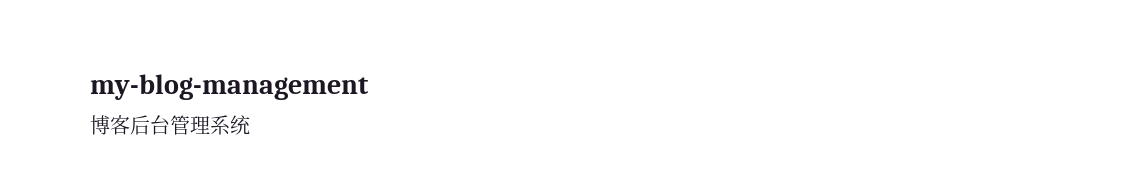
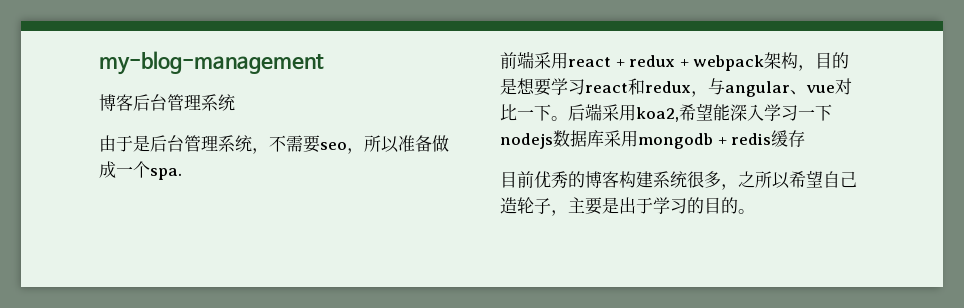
+ 由于是后台管理系统，不需要seo，所以准备做成一个spa.
+ 前端采用react + redux + webpack架构，目的是想要学习react和redux，与angular、vue对比一下。后端采用koa2,希望能深入学习一下nodejs数据库采用mongodb + redis缓存
+ 目前优秀的博客构建系统很多，之所以希望自己造轮子，主要是出于学习的目的。

